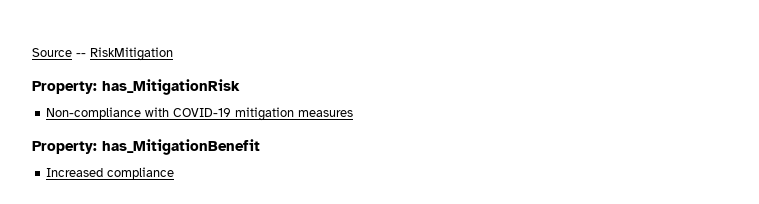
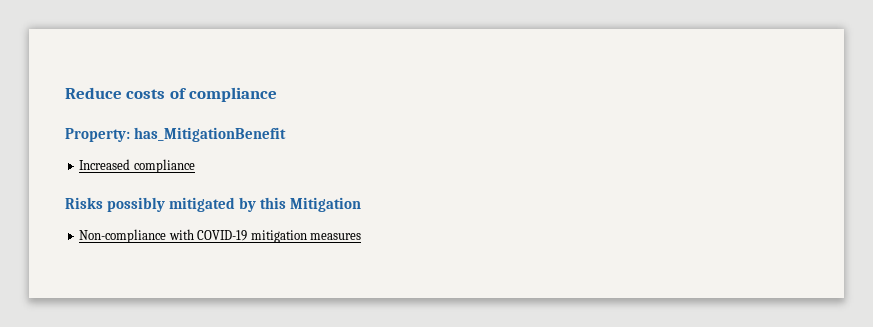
- Source -- RiskMitigation
- Property: has_MitigationRisk
+ Reduce costs of compliance
+ Property: has_MitigationBenefit
+ Increased compliance
+ Risks possibly mitigated by this Mitigation
- Property: has_MitigationBenefit
- Increased compliance

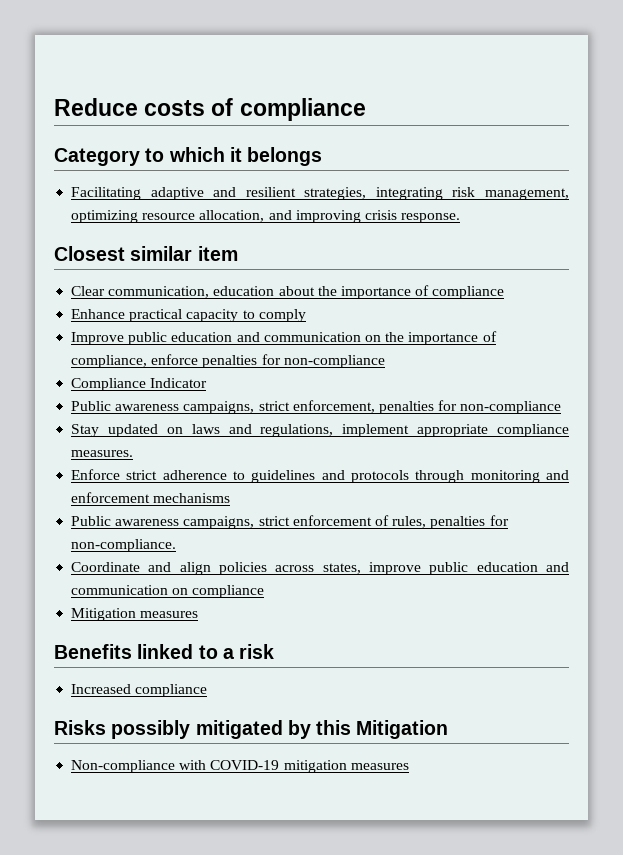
- Property: has_MitigationBenefit
+ Category to which it belongs
+ Facilitating adaptive and resilient strategies, integrating risk management, optimizing resource allocation, and improving crisis response.
+ Closest similar item
+ Clear communication, education about the importance of compliance
+ Enhance practical capacity to comply
+ Improve public education and communication on the importance of compliance, enforce penalties for non-compliance
+ Compliance Indicator
+ Public awareness campaigns, strict enforcement, penalties for non-compliance
+ Stay updated on laws and regulations, implement appropriate compliance measures.
+ Enforce strict adherence to guidelines and protocols through monitoring and enforcement mechanisms
+ Public awareness campaigns, strict enforcement of rules, penalties for non-compliance.
+ Coordinate and align policies across states, improve public education and communication on compliance
+ Mitigation measures
+ Benefits linked to a risk

